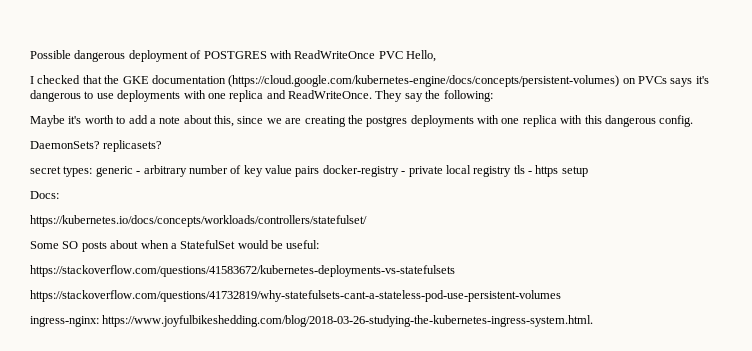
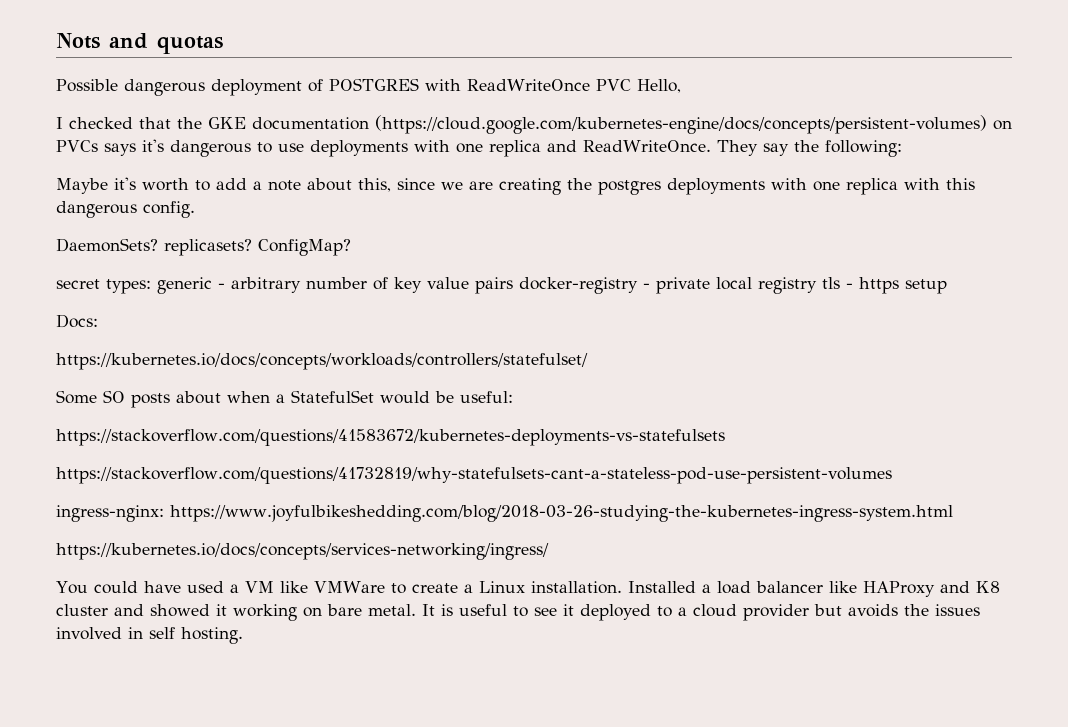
+ Nots and quotas
+ ConfigMap?
- ingress-nginx: https://www.joyfulbikeshedding.com/blog/2018-03-26-studying-the-kubernetes-ingress-system.html.
+ ingress-nginx: https://www.joyfulbikeshedding.com/blog/2018-03-26-studying-the-kubernetes-ingress-system.html
+ https://kubernetes.io/docs/concepts/services-networking/ingress/
+ You could have used a VM like VMWare to create a Linux installation. Installed a load balancer like HAProxy and K8 cluster and showed it working on bare metal. It is useful to see it deployed to a cloud provider but avoids the issues involved in self hosting.

